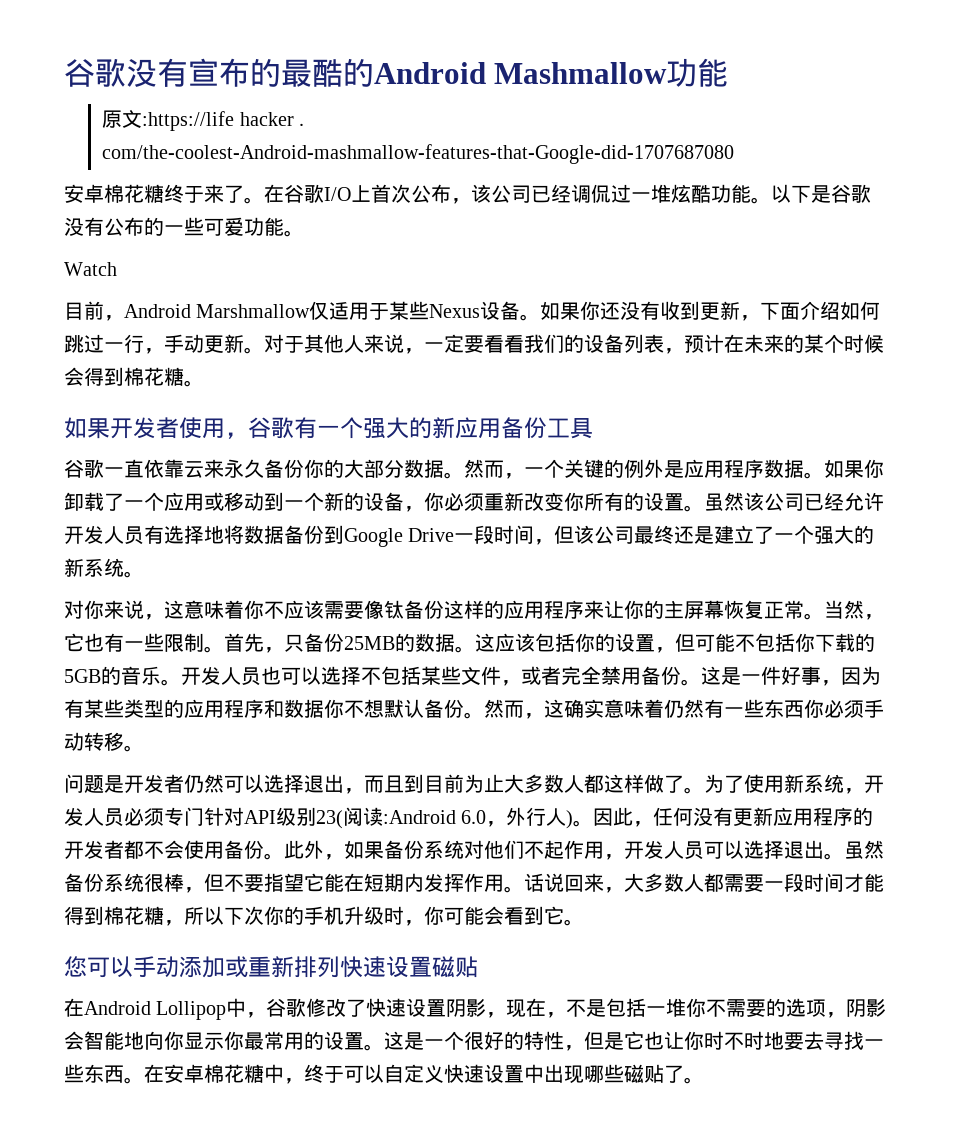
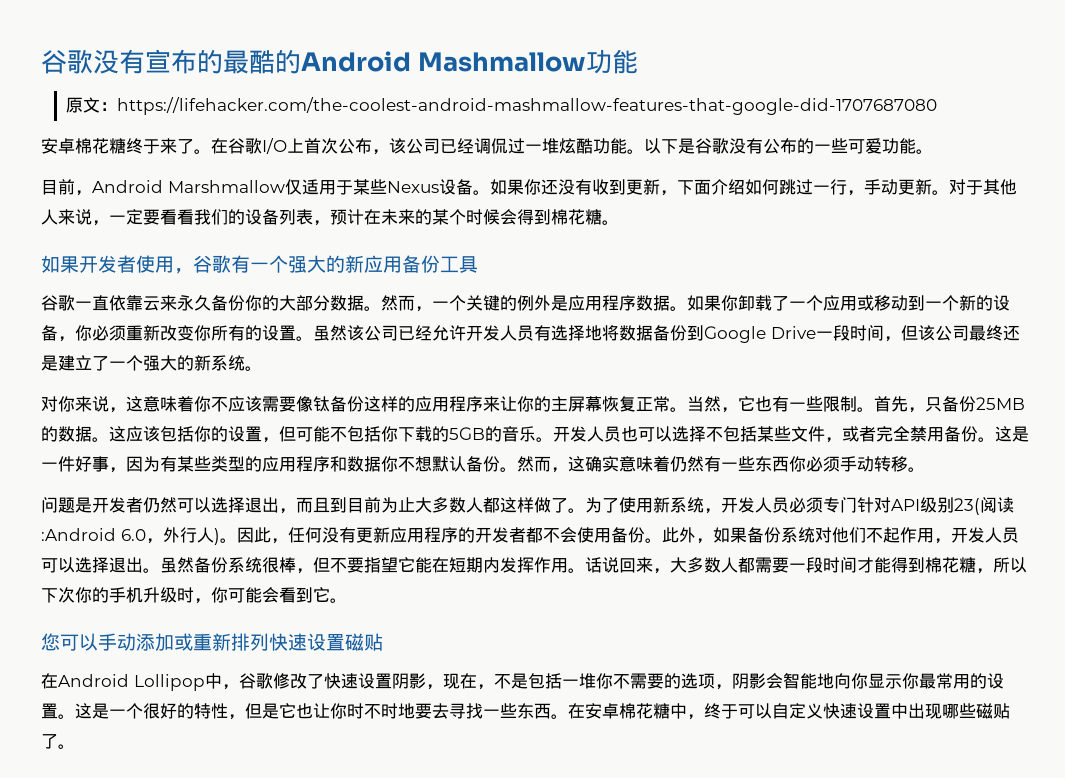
- 原文:https://life hacker . com/the-coolest-Android-mashmallow-features-that-Google-did-1707687080
+ 原文：https://lifehacker.com/the-coolest-android-mashmallow-features-that-google-did-1707687080
- Watch

